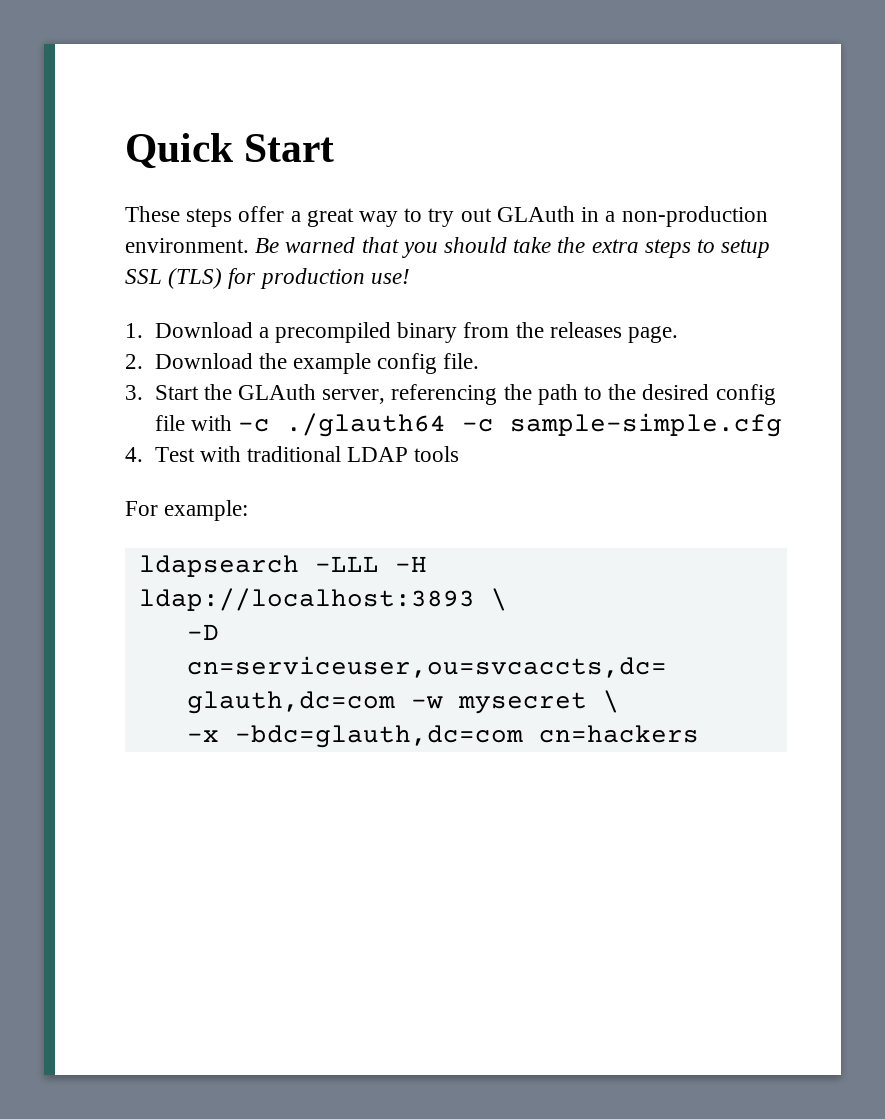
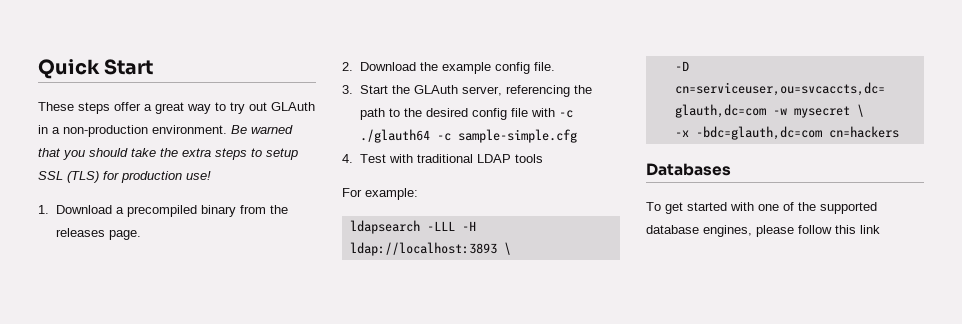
+ Databases
+ To get started with one of the supported database engines, please follow this link

